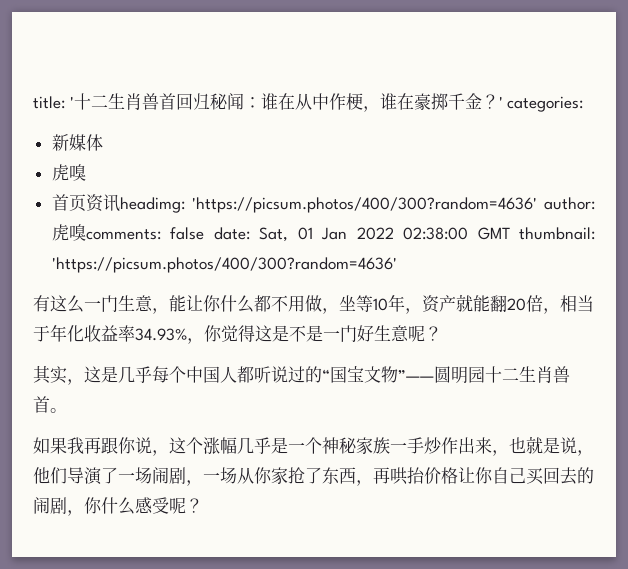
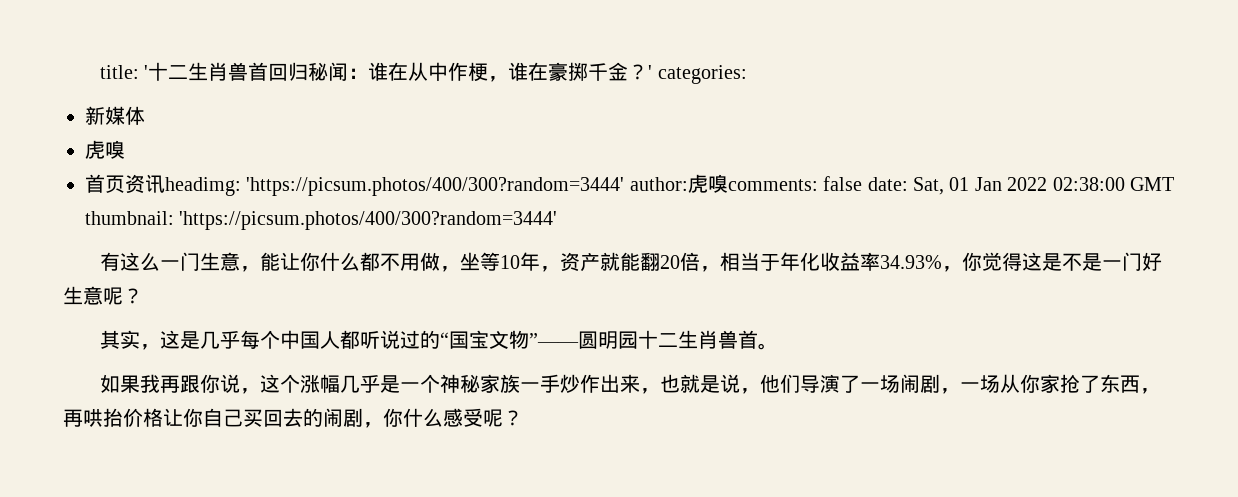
- 首页资讯headimg: 'https://picsum.photos/400/300?random=4636' author:虎嗅comments: false date: Sat, 01 Jan 2022 02:38:00 GMT thumbnail: 'https://picsum.photos/400/300?random=4636'
+ 首页资讯headimg: 'https://picsum.photos/400/300?random=3444' author:虎嗅comments: false date: Sat, 01 Jan 2022 02:38:00 GMT thumbnail: 'https://picsum.photos/400/300?random=3444'

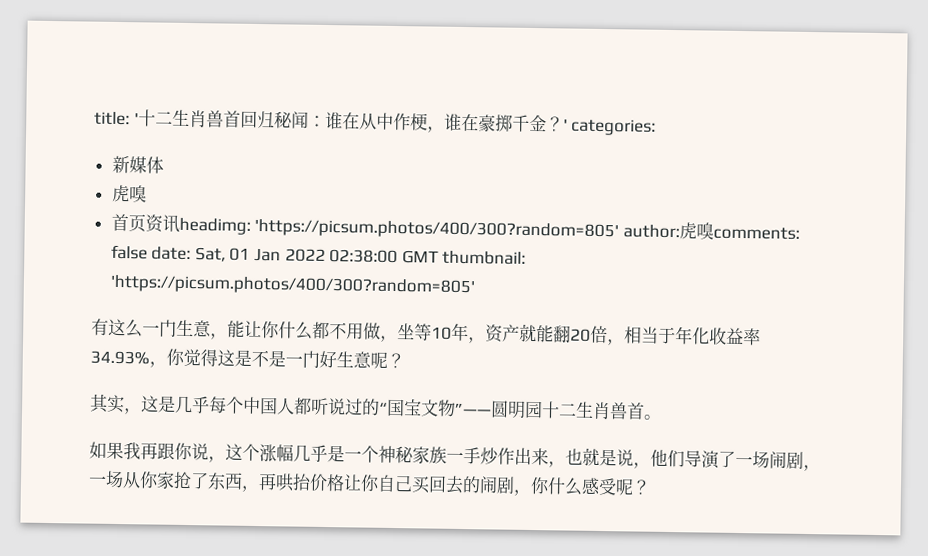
- 首页资讯headimg: 'https://picsum.photos/400/300?random=3444' author:虎嗅comments: false date: Sat, 01 Jan 2022 02:38:00 GMT thumbnail: 'https://picsum.photos/400/300?random=3444'
+ 首页资讯headimg: 'https://picsum.photos/400/300?random=805' author:虎嗅comments: false date: Sat, 01 Jan 2022 02:38:00 GMT thumbnail: 'https://picsum.photos/400/300?random=805'

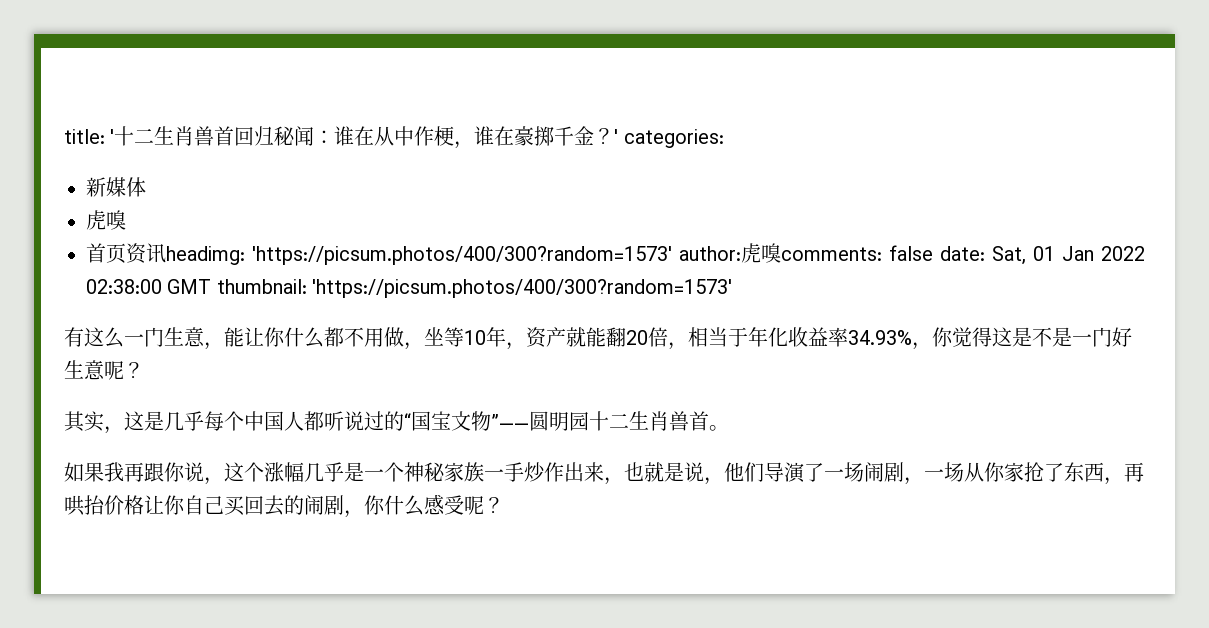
- 首页资讯headimg: 'https://picsum.photos/400/300?random=805' author:虎嗅comments: false date: Sat, 01 Jan 2022 02:38:00 GMT thumbnail: 'https://picsum.photos/400/300?random=805'
+ 首页资讯headimg: 'https://picsum.photos/400/300?random=1573' author:虎嗅comments: false date: Sat, 01 Jan 2022 02:38:00 GMT thumbnail: 'https://picsum.photos/400/300?random=1573'

